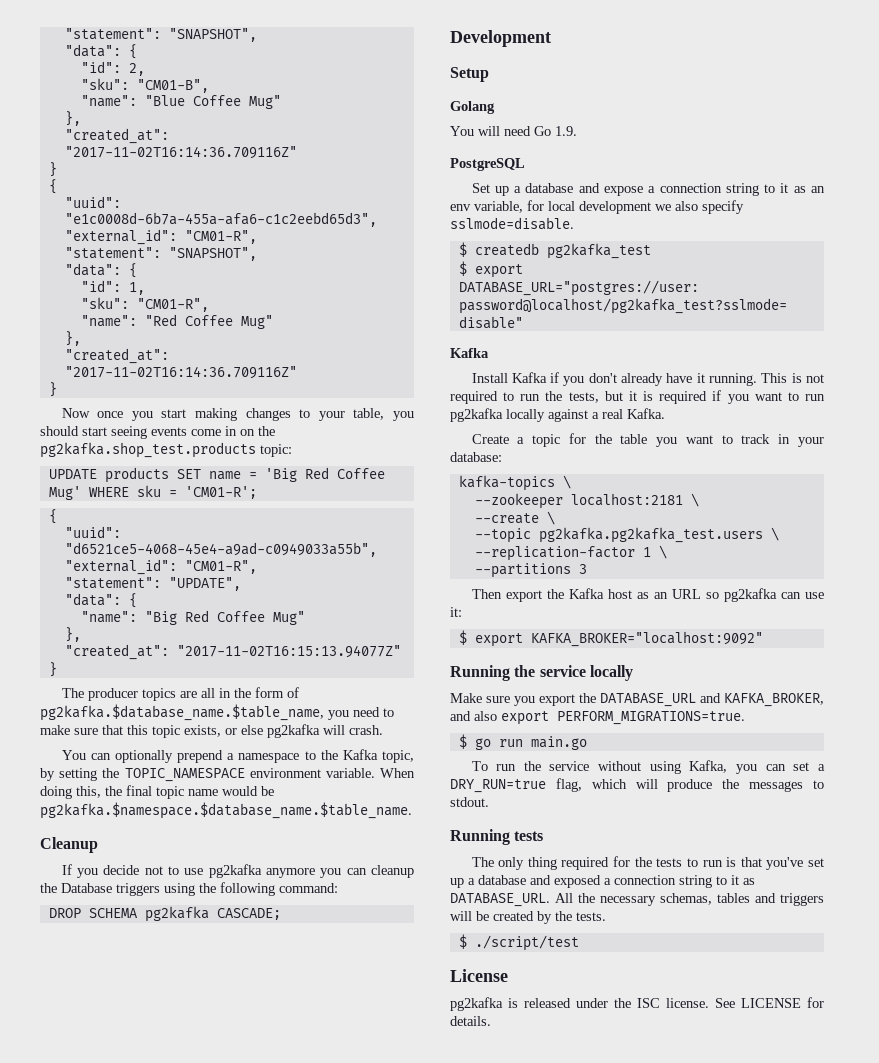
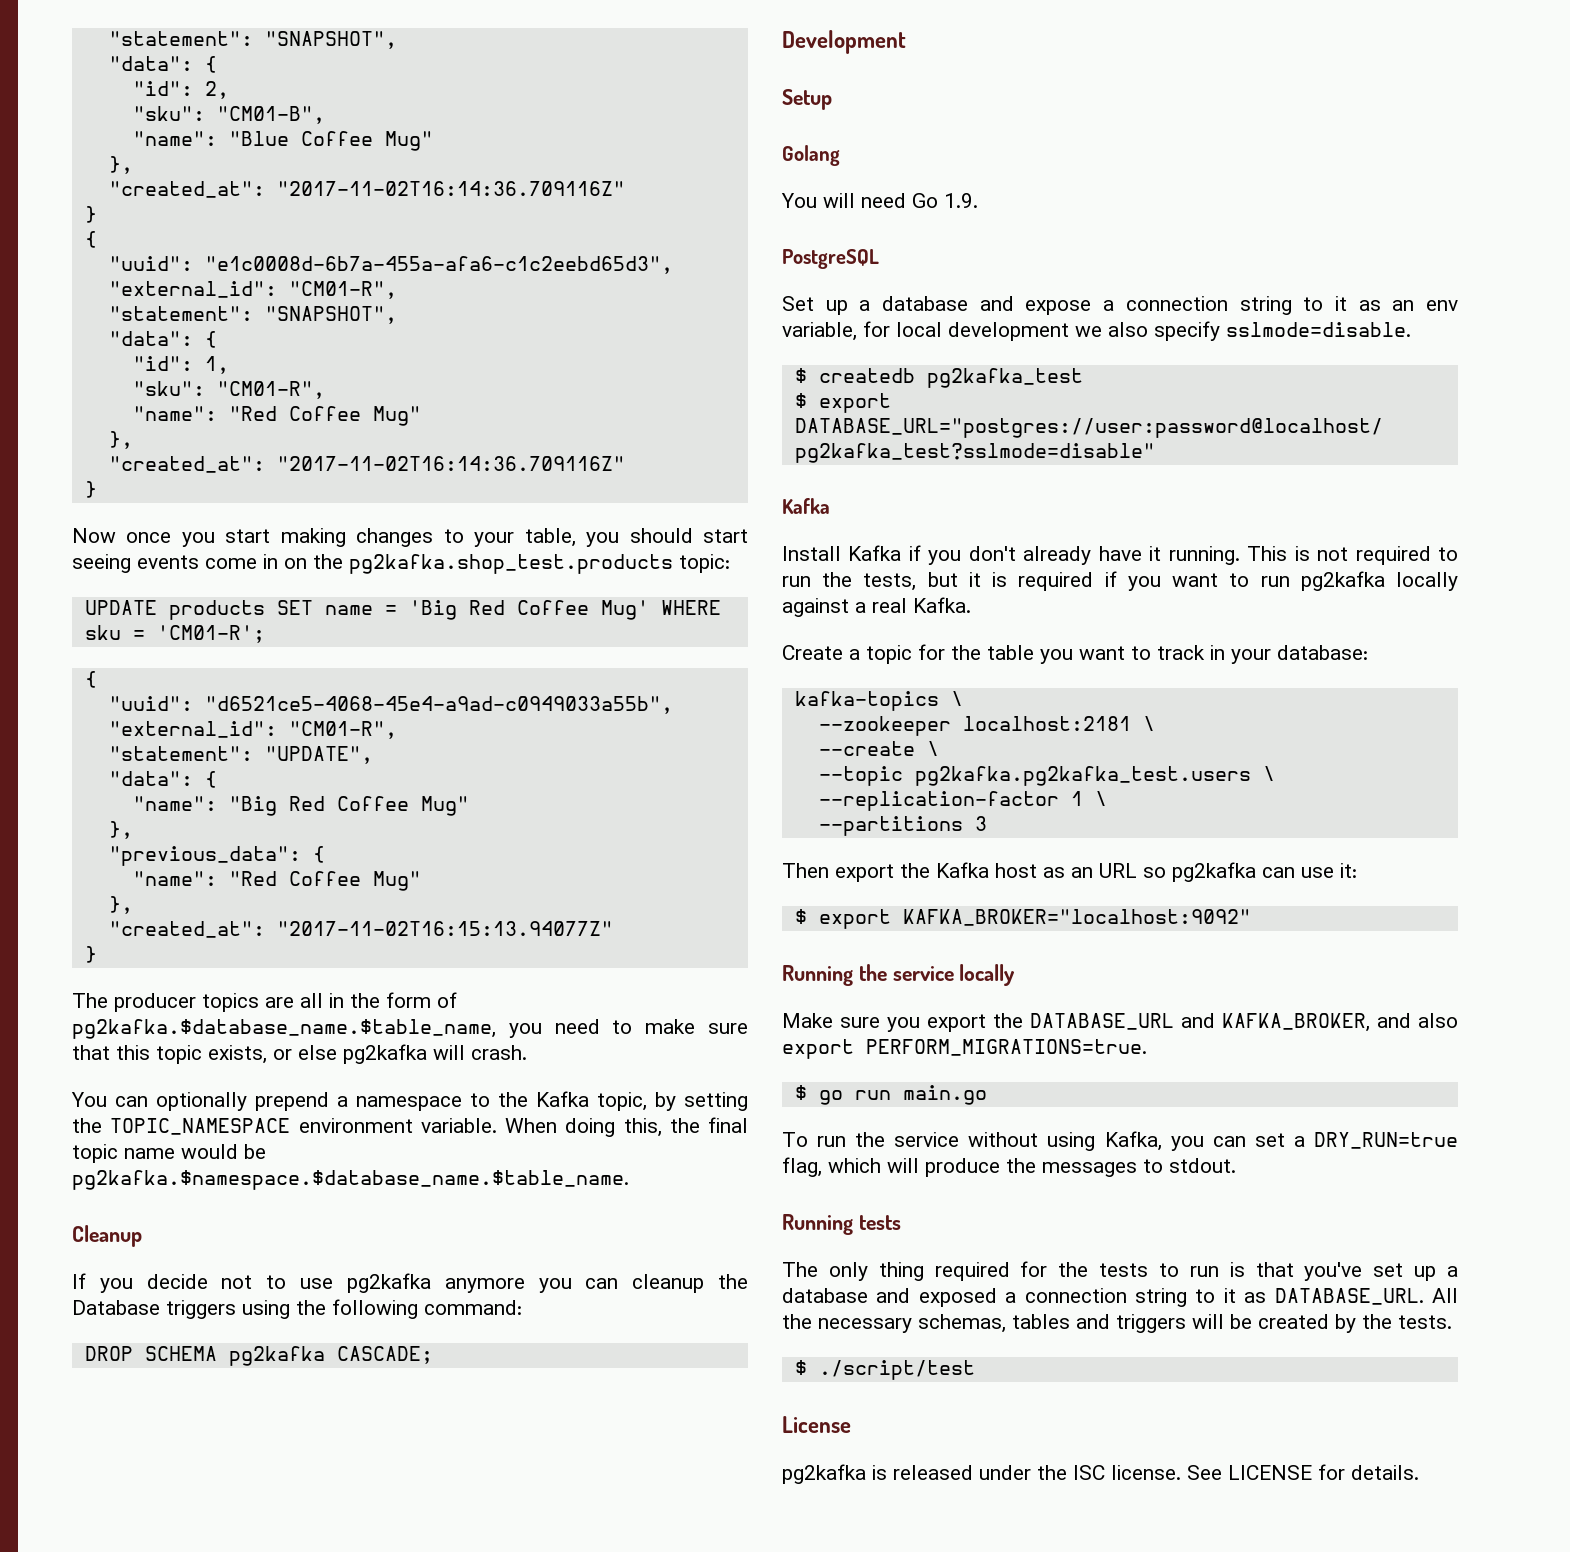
+ "previous_data": {
+ "name": "Red Coffee Mug"
+ },

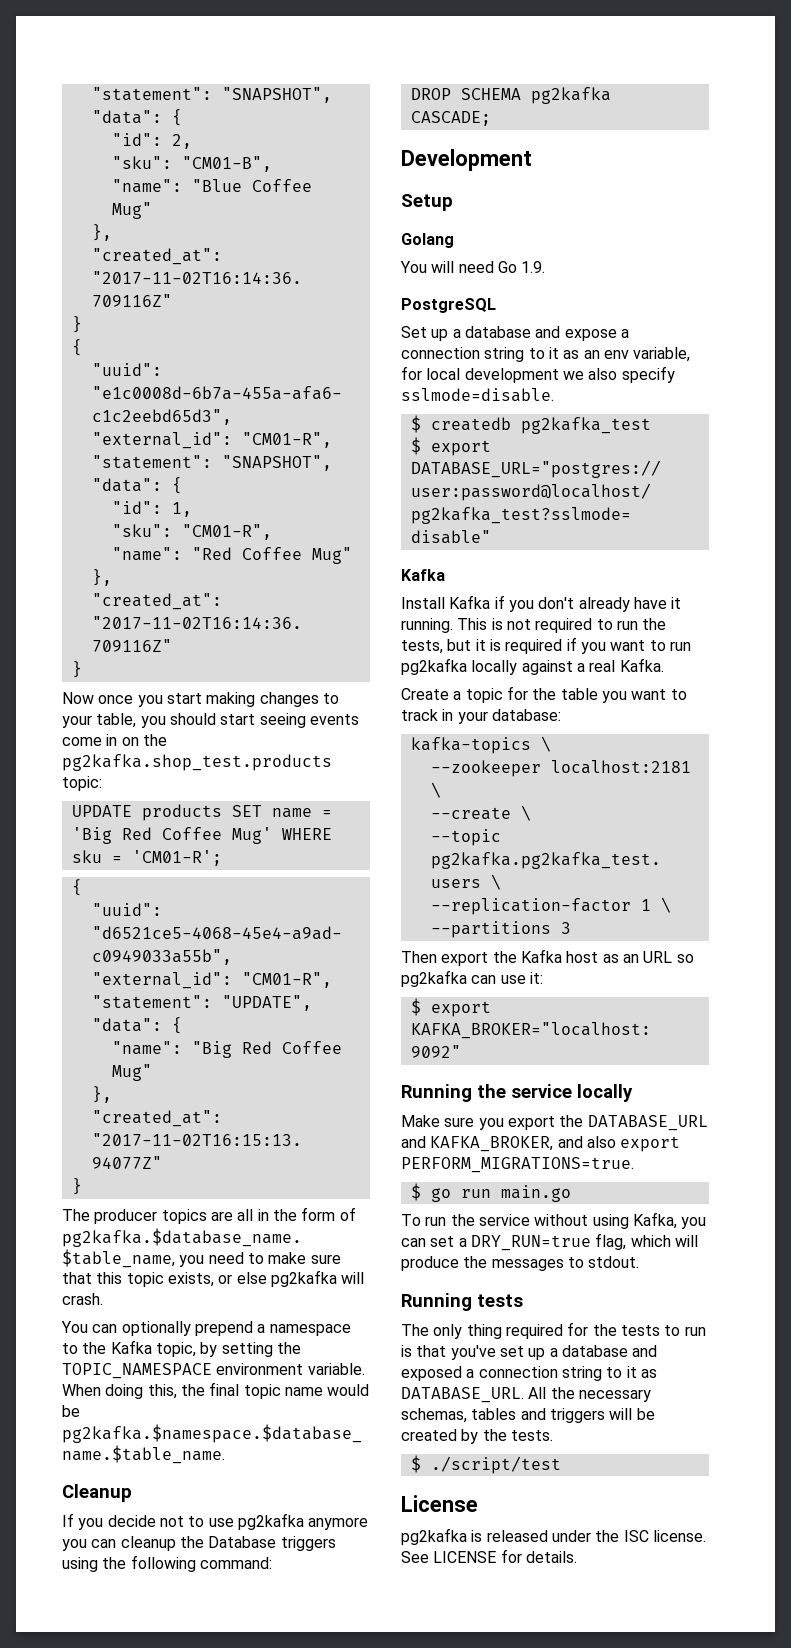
- "previous_data": {
- "name": "Red Coffee Mug"
- },

